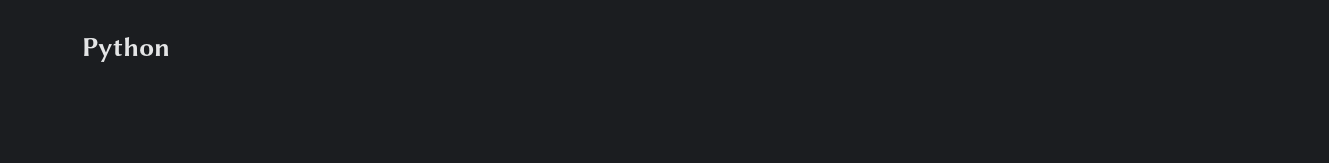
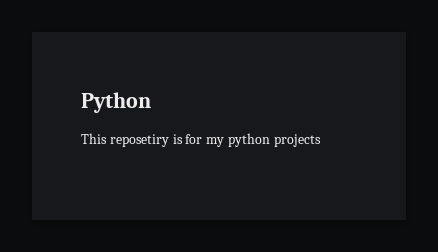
+ This reposetiry is for my python projects

